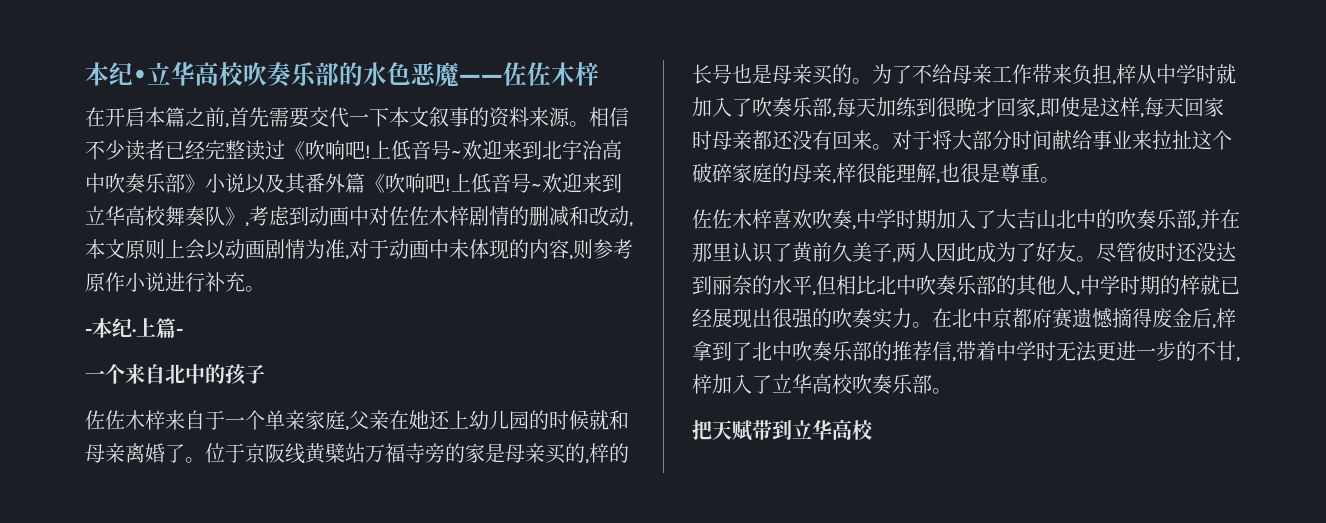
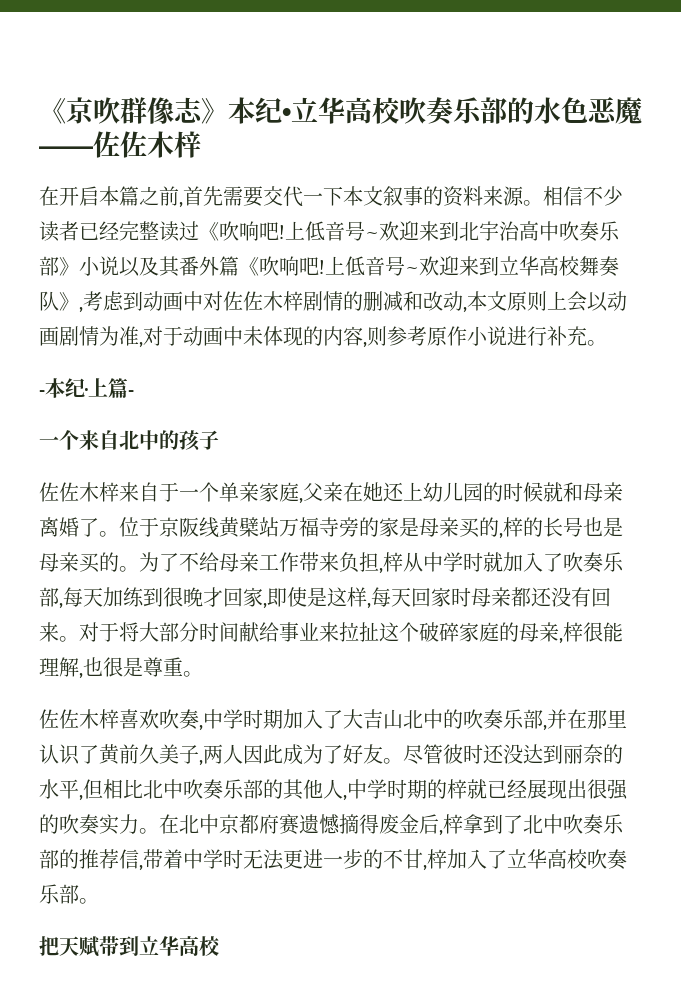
- 本纪•立华高校吹奏乐部的水色恶魔——佐佐木梓
+ 《京吹群像志》本纪•立华高校吹奏乐部的水色恶魔——佐佐木梓

